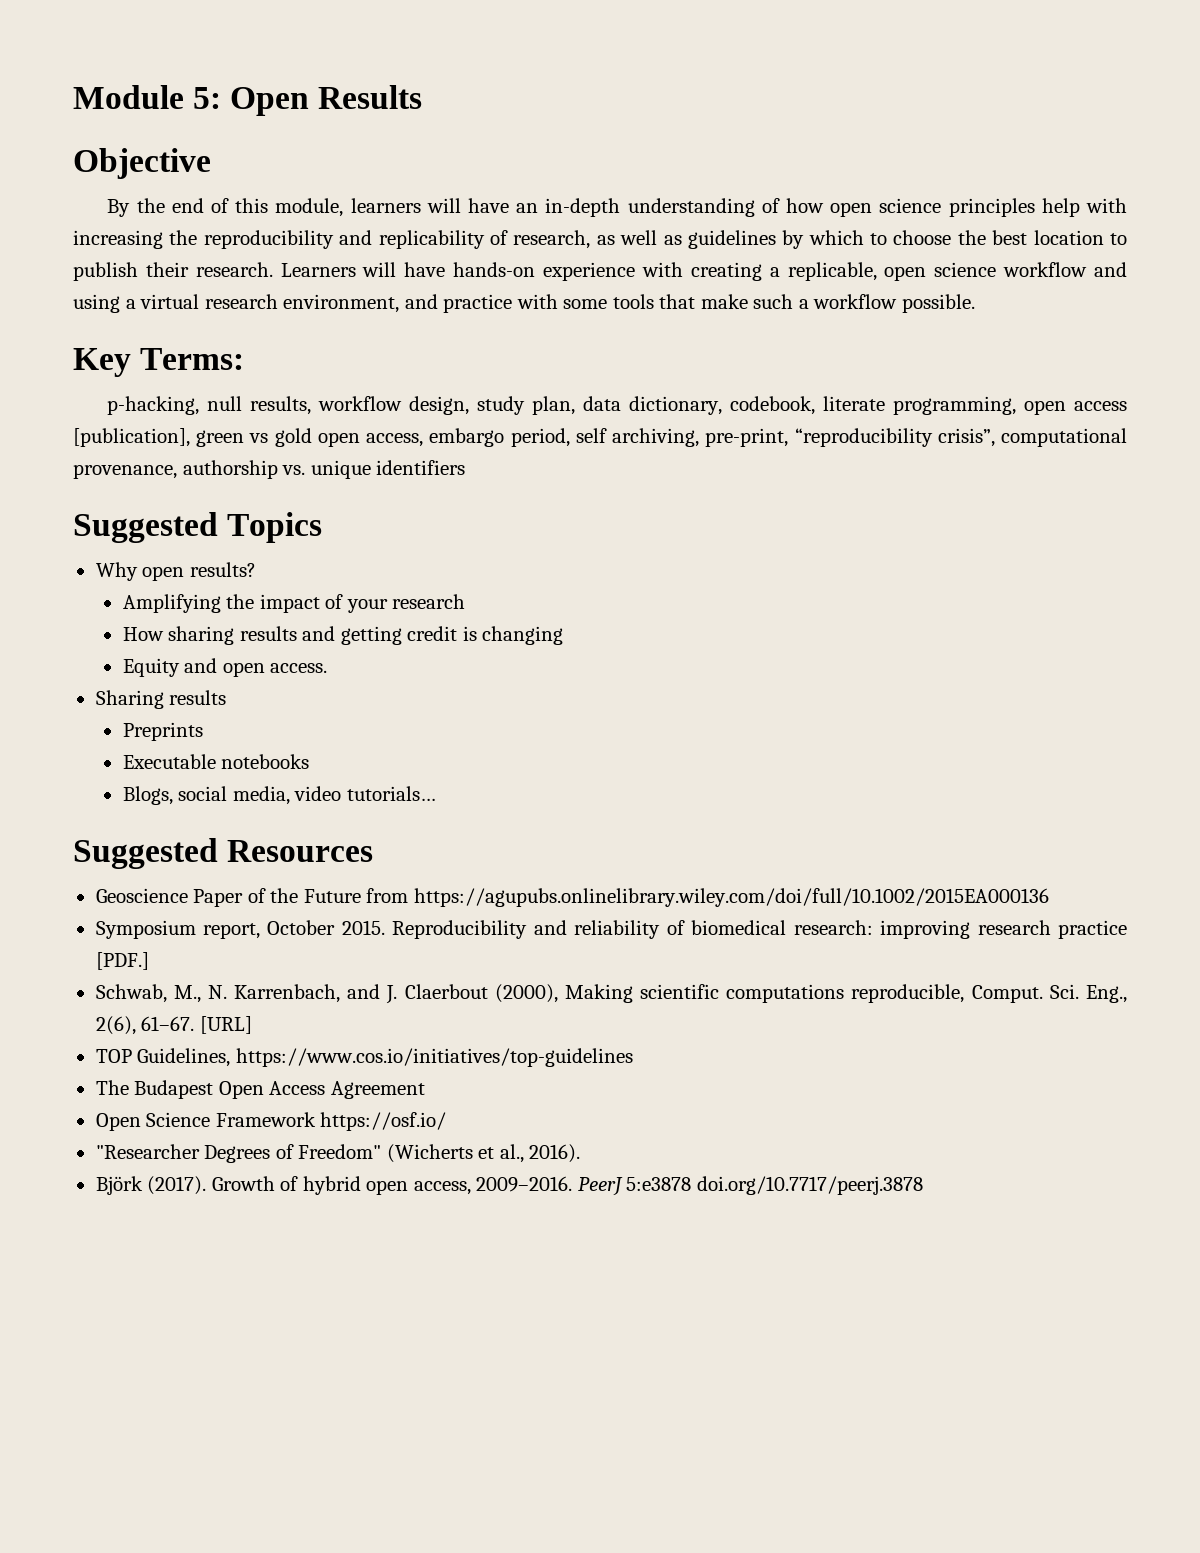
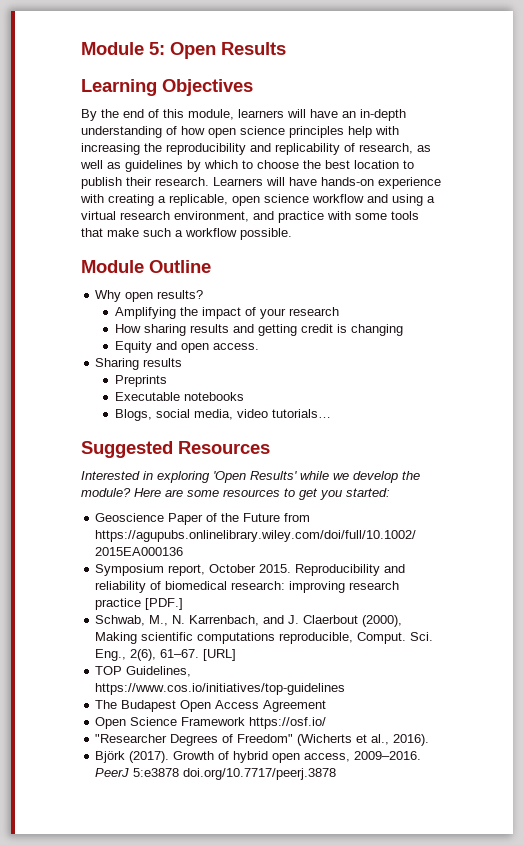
- Objective
+ Learning Objectives
- Key Terms:
- p-hacking, null results, workflow design, study plan, data dictionary, codebook, literate programming, open access [publication], green vs gold open access, embargo period, self archiving, pre-print, “reproducibility crisis”, computational provenance, authorship vs. unique identifiers
- Suggested Topics
+ Module Outline
+ Interested in exploring 'Open Results' while we develop the module? Here are some resources to get you started:

